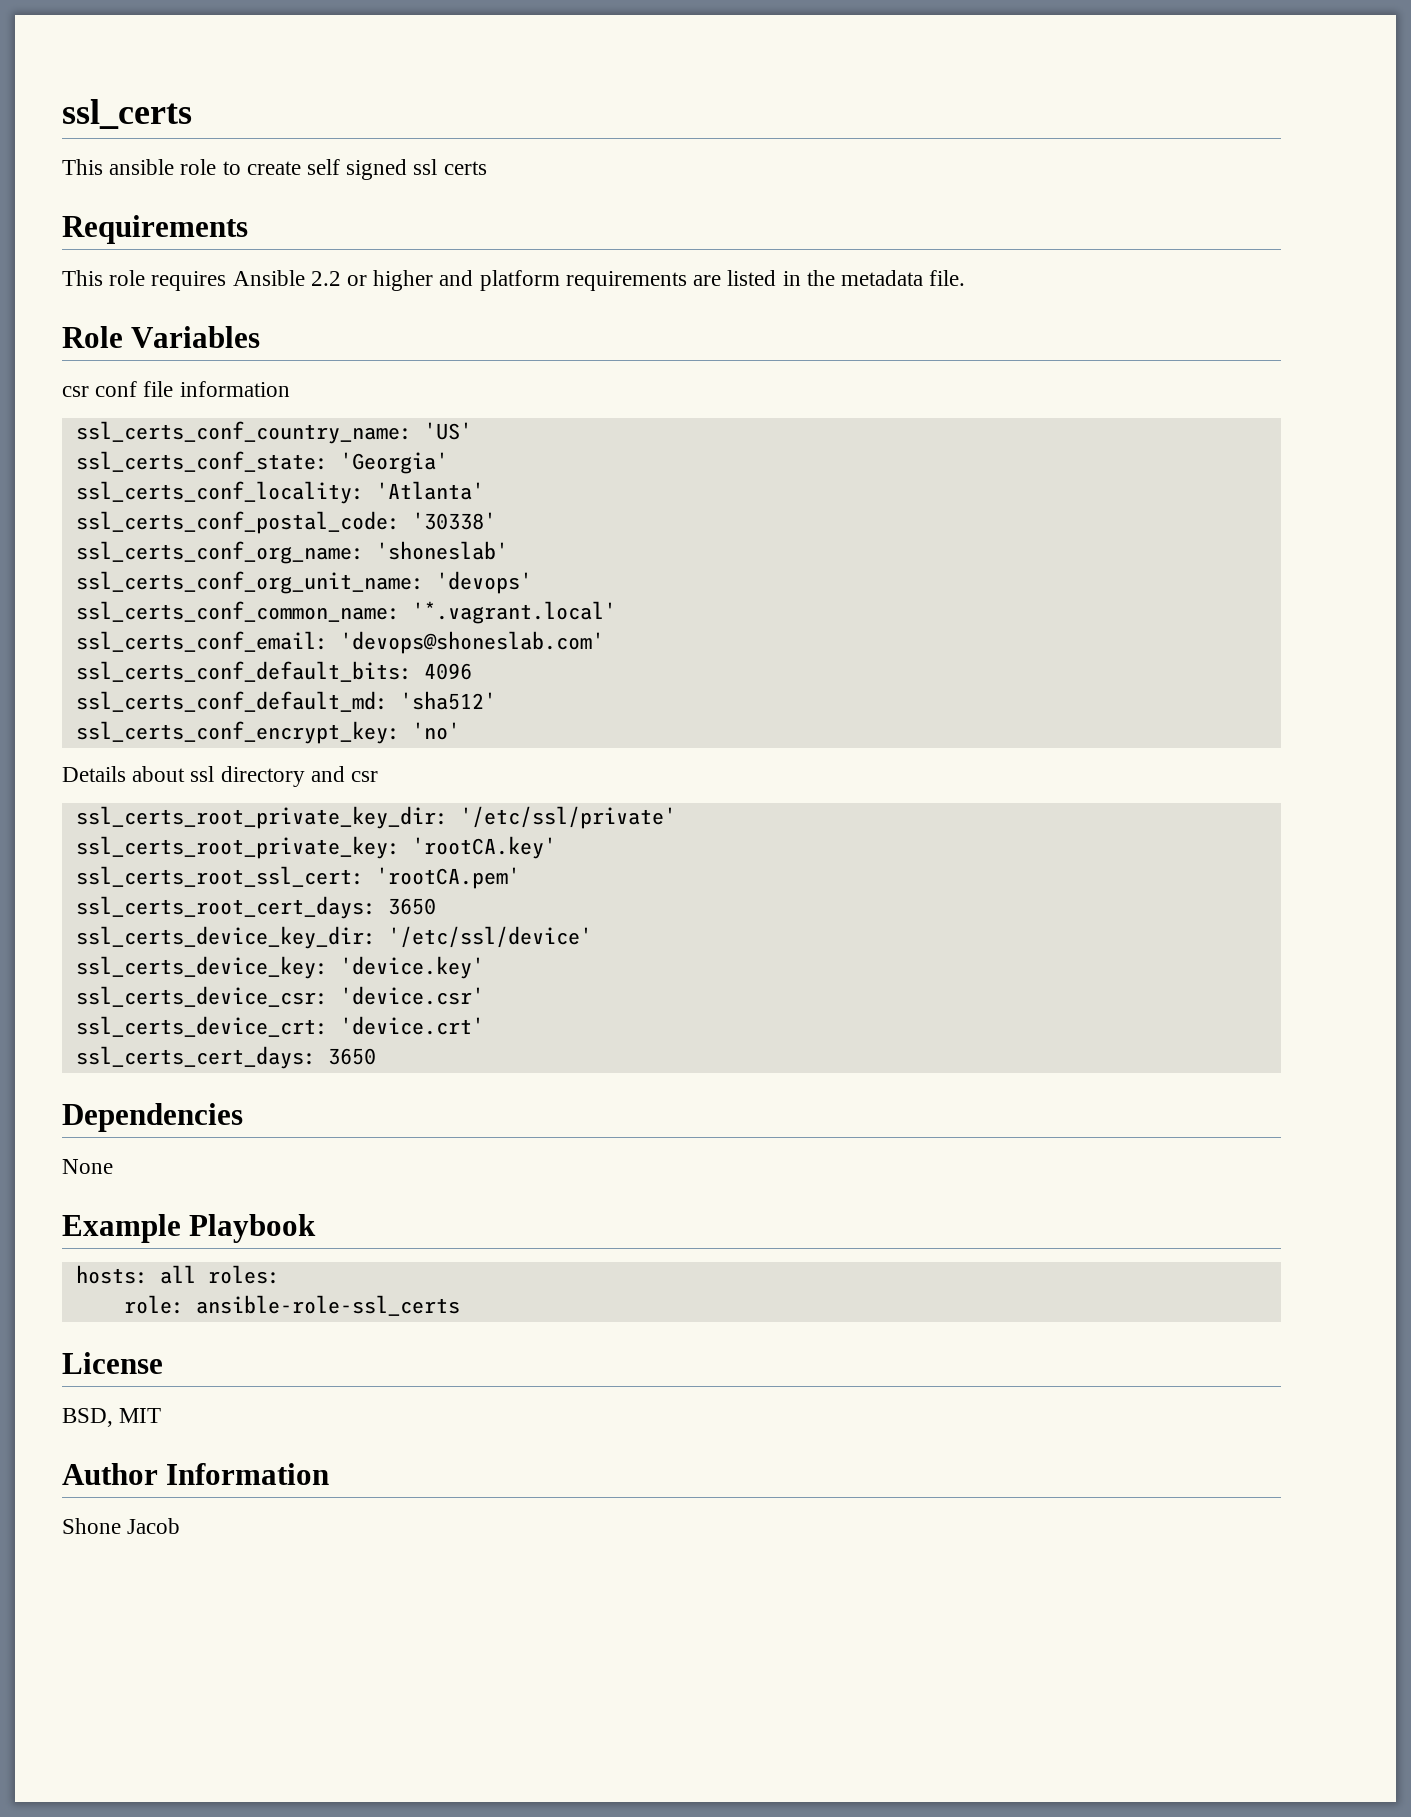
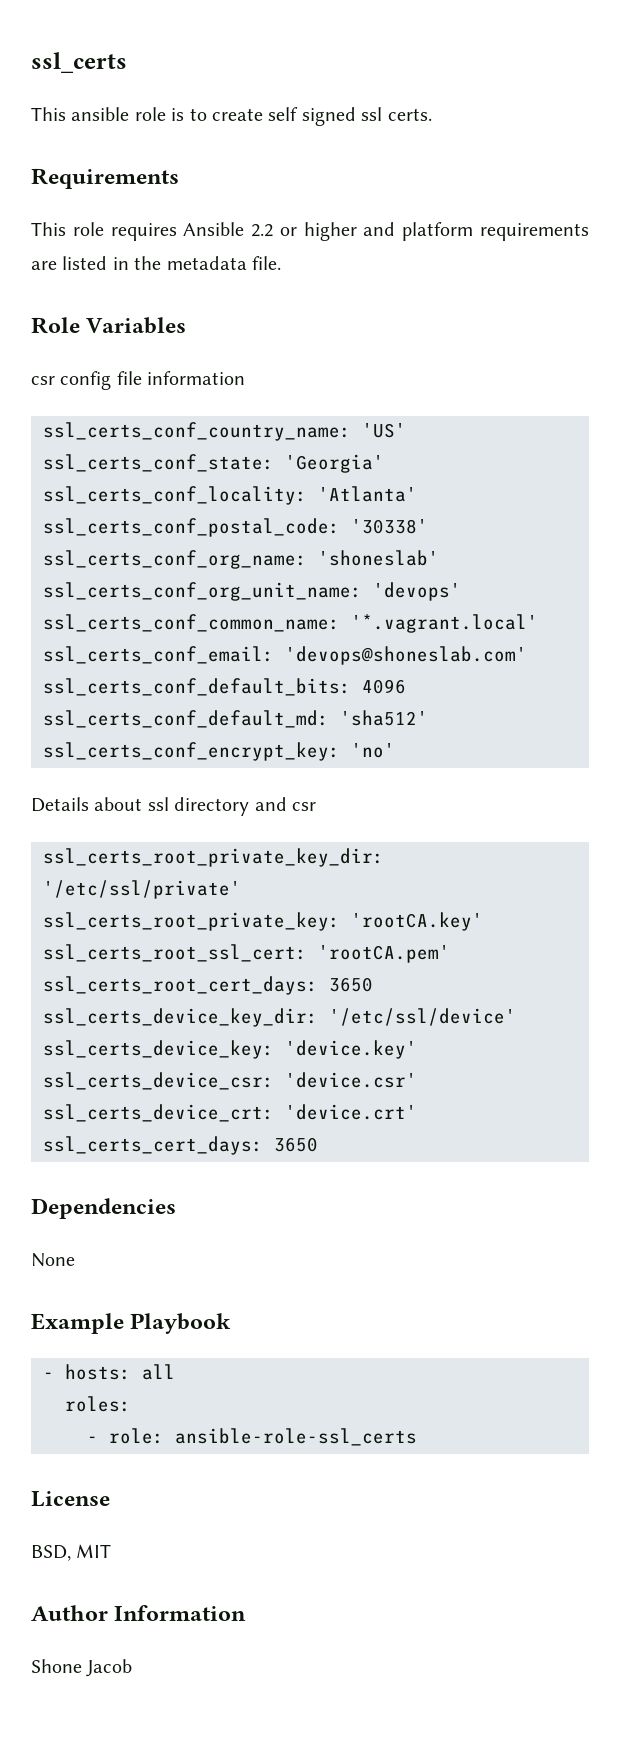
- This ansible role to create self signed ssl certs
+ This ansible role is to create self signed ssl certs.
- csr conf file information
+ csr config file information
- hosts: all roles:
+ - hosts: all
+ roles:
- role: ansible-role-ssl_certs
+ - role: ansible-role-ssl_certs

